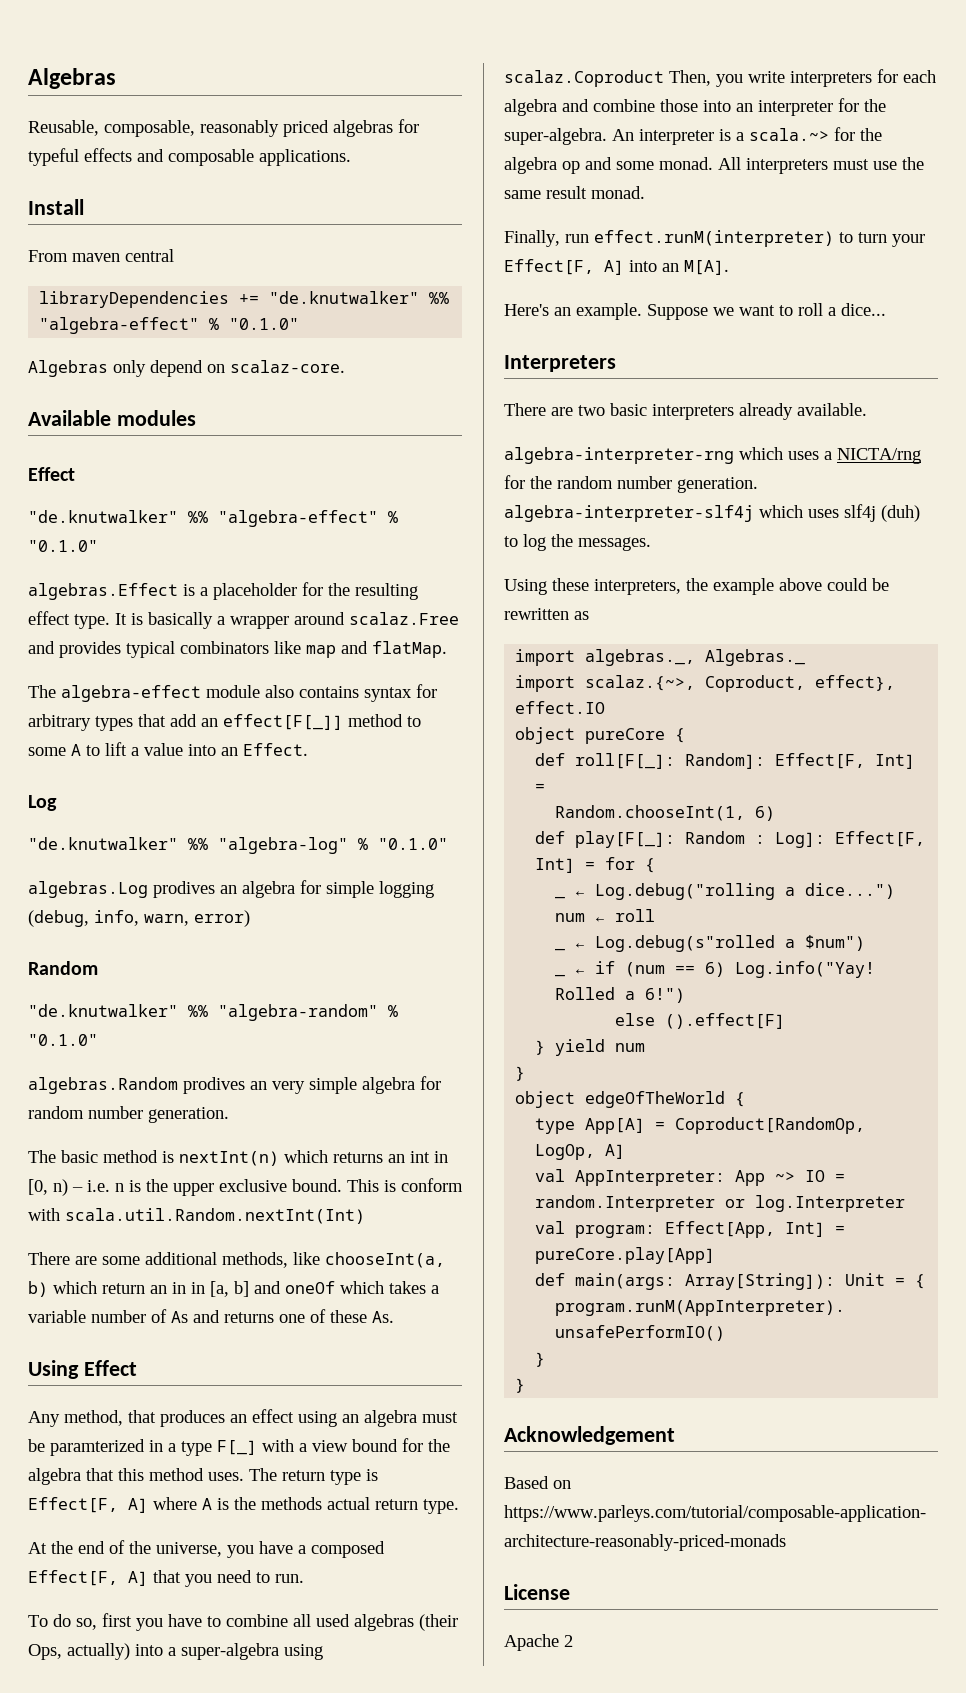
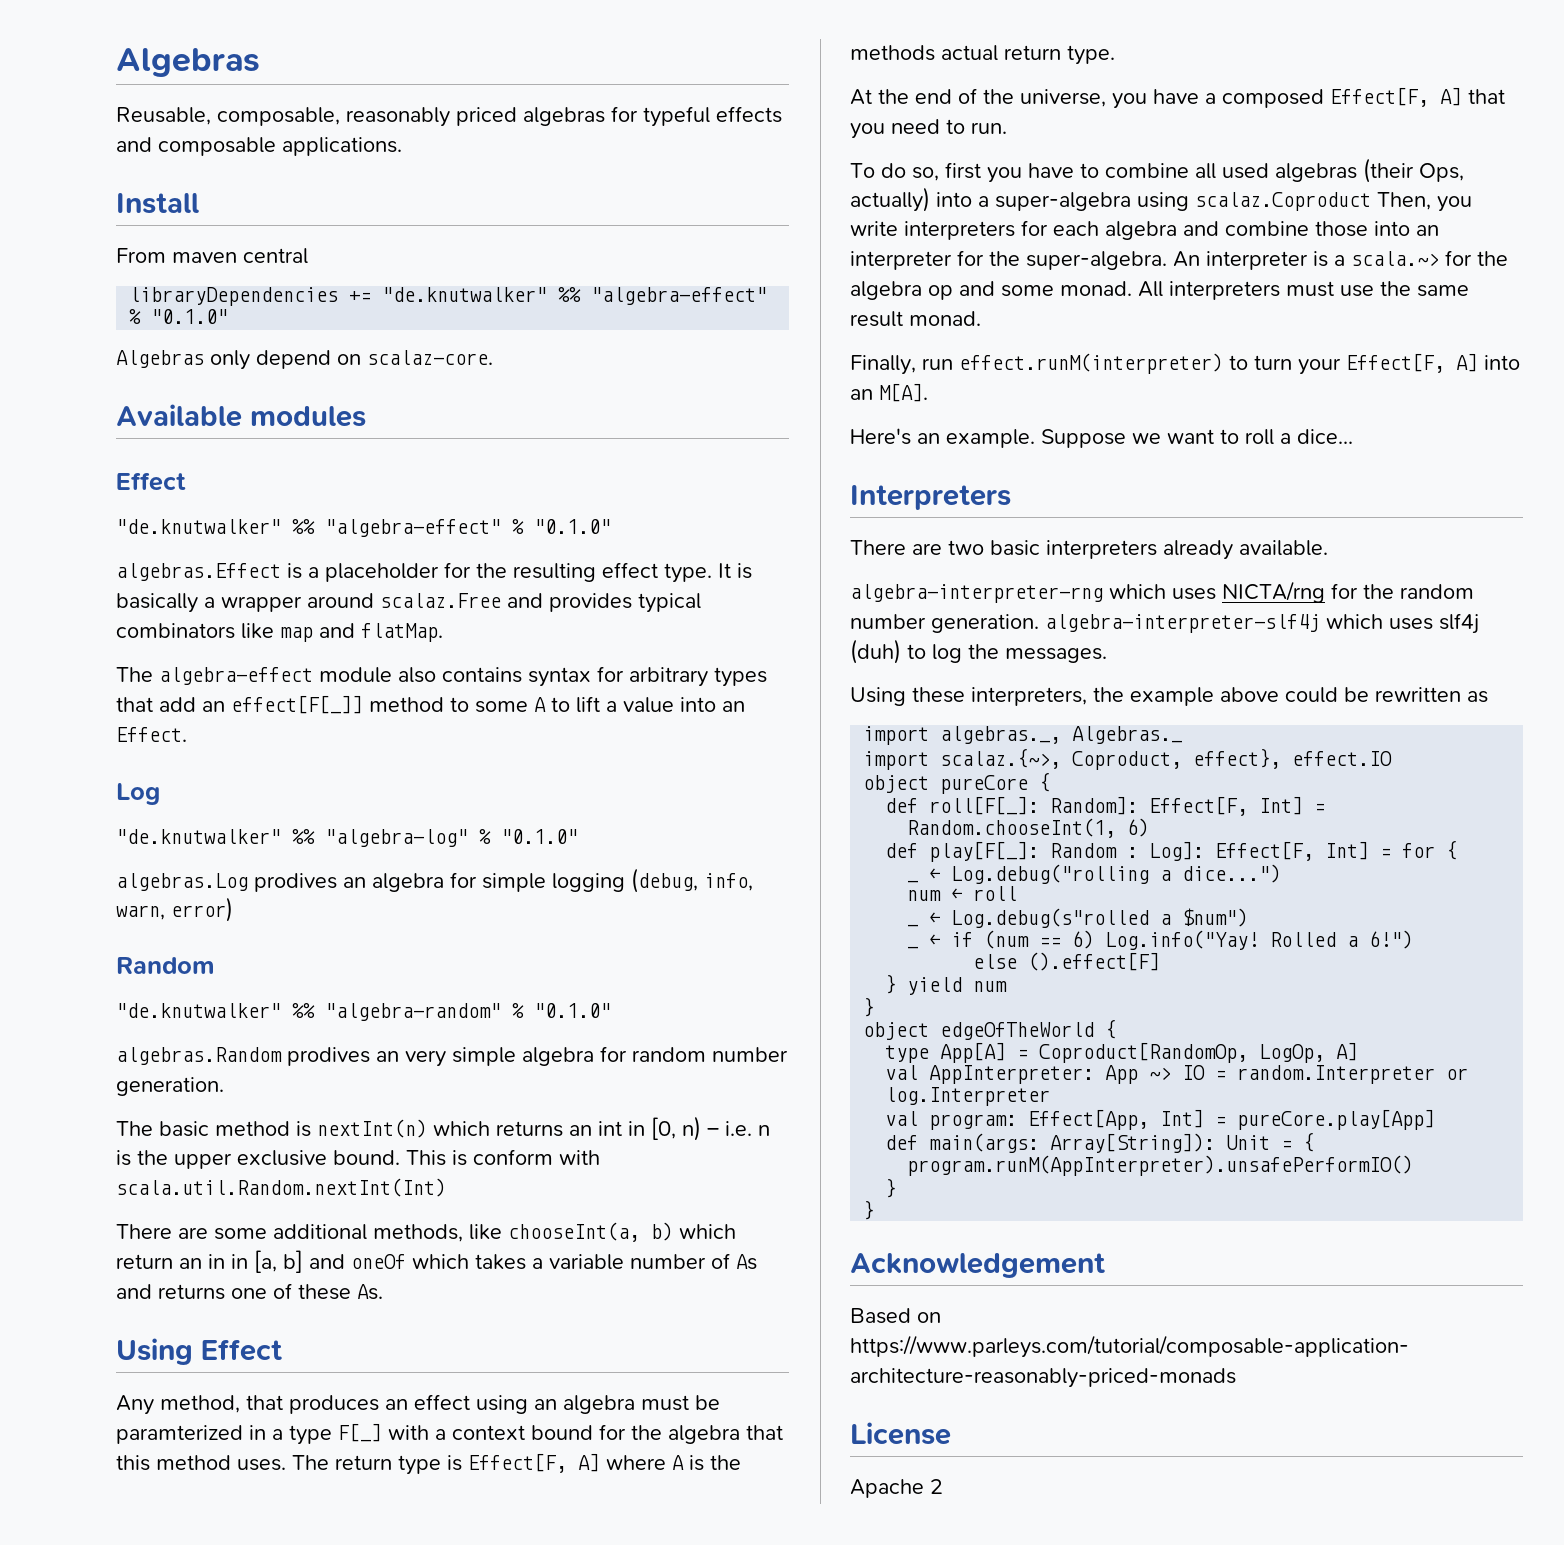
- Any method, that produces an effect using an algebra must be paramterized in a type F[_] with a view bound for the algebra that this method uses.
+ Any method, that produces an effect using an algebra must be paramterized in a type F[_] with a context bound for the algebra that this method uses.
- algebra-interpreter-rng which uses a NICTA/rng for the random number generation. algebra-interpreter-slf4j which uses slf4j (duh) to log the messages.
+ algebra-interpreter-rng which uses NICTA/rng for the random number generation. algebra-interpreter-slf4j which uses slf4j (duh) to log the messages.

